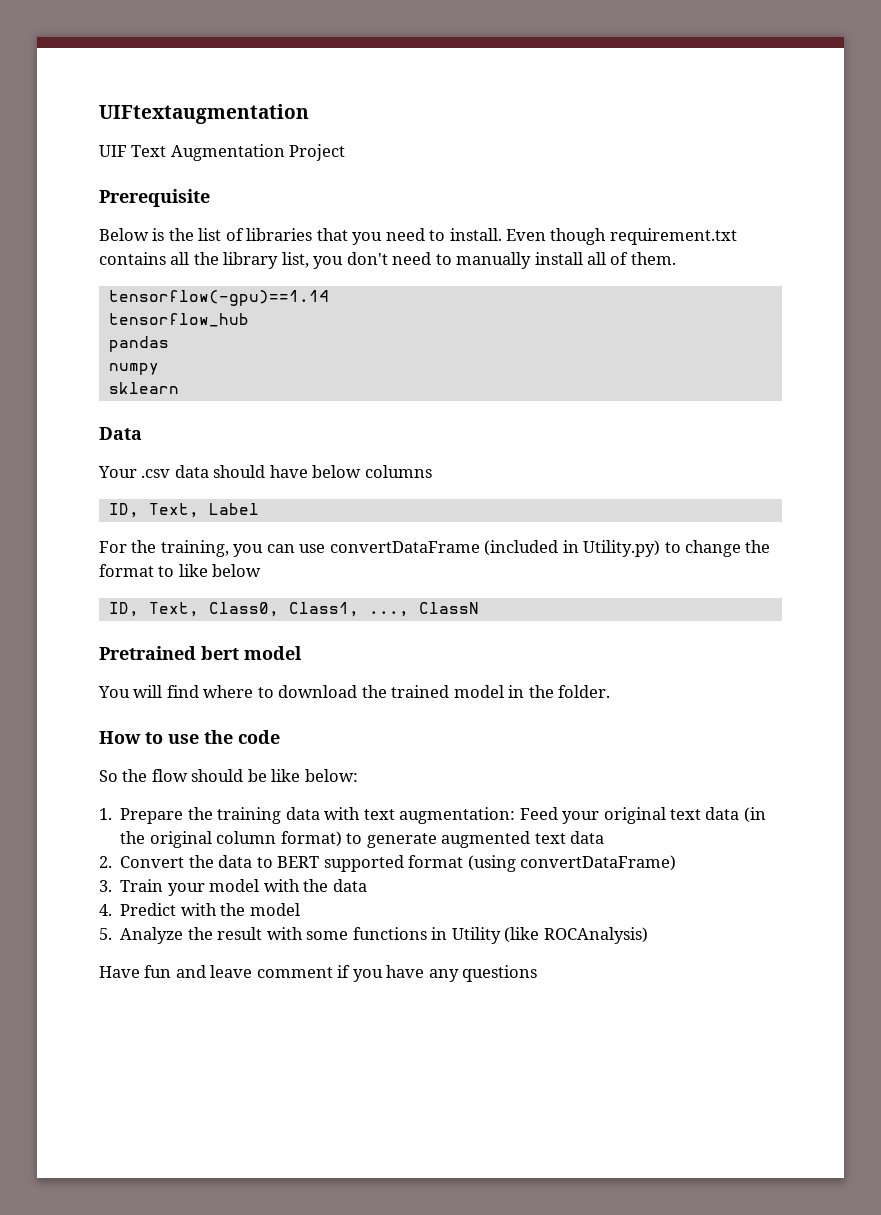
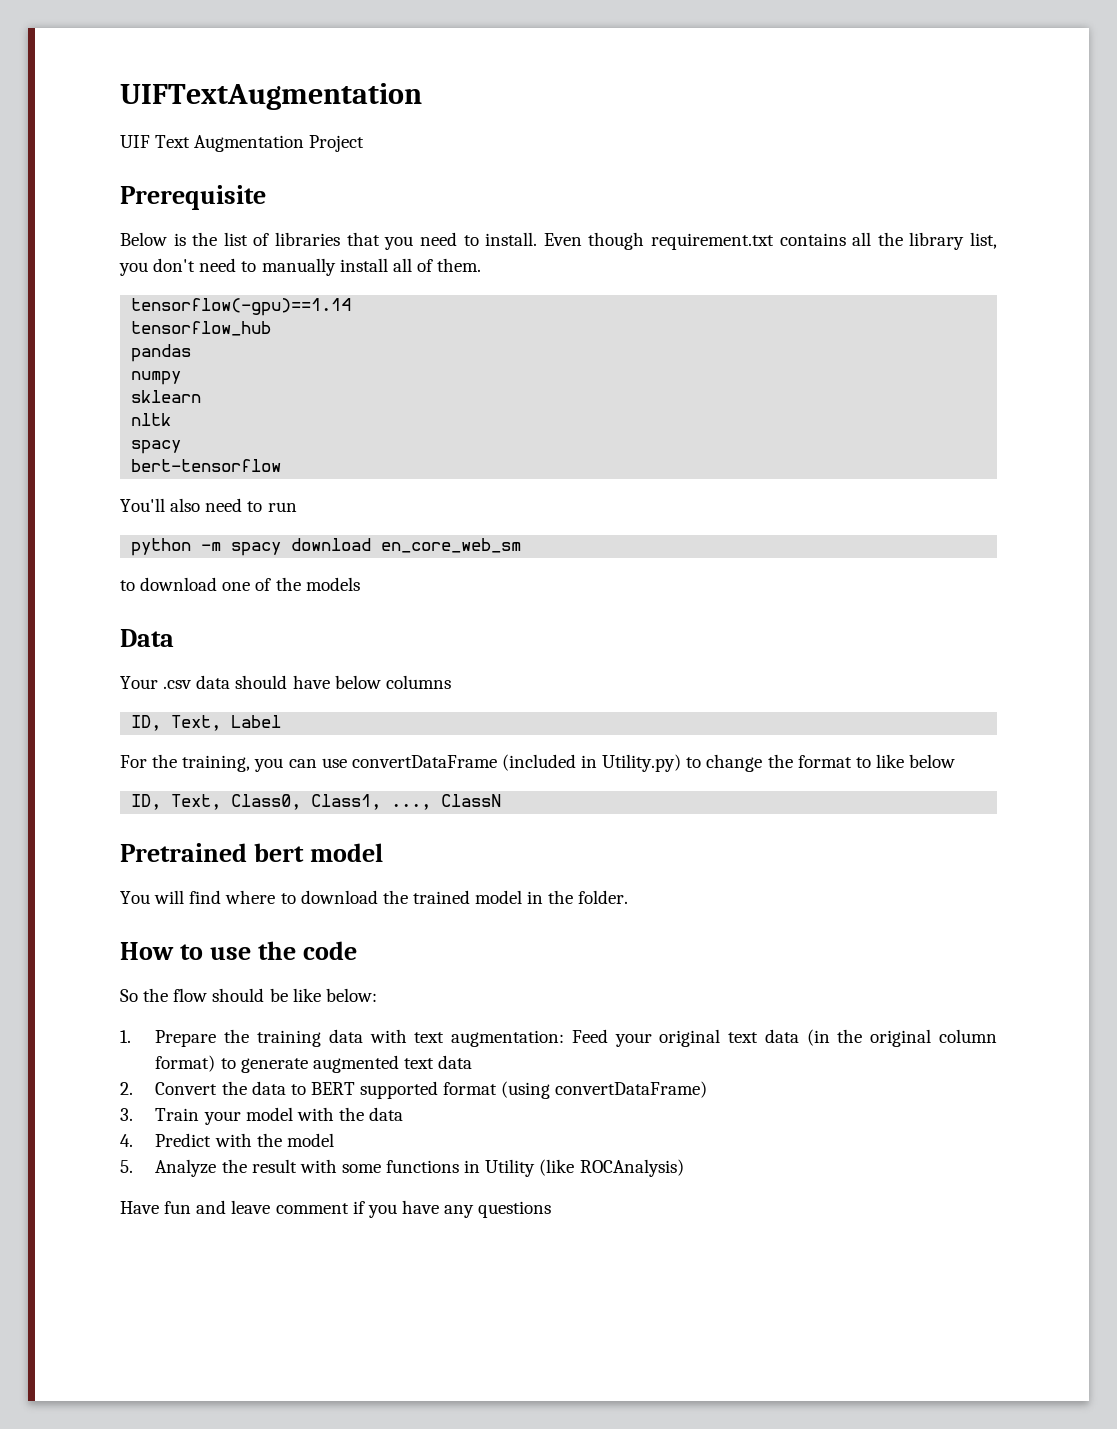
- UIFtextaugmentation
+ UIFTextAugmentation
+ nltk
+ spacy
+ bert-tensorflow
+ You'll also need to run
+ python -m spacy download en_core_web_sm
+ to download one of the models

